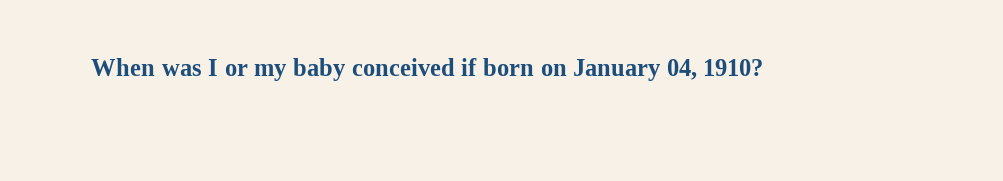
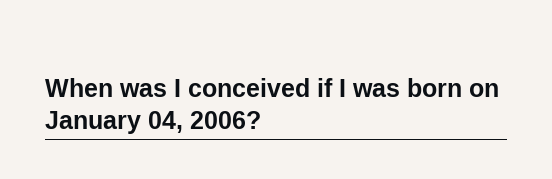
- When was I or my baby conceived if born on January 04, 1910?
+ When was I conceived if I was born on January 04, 2006?

